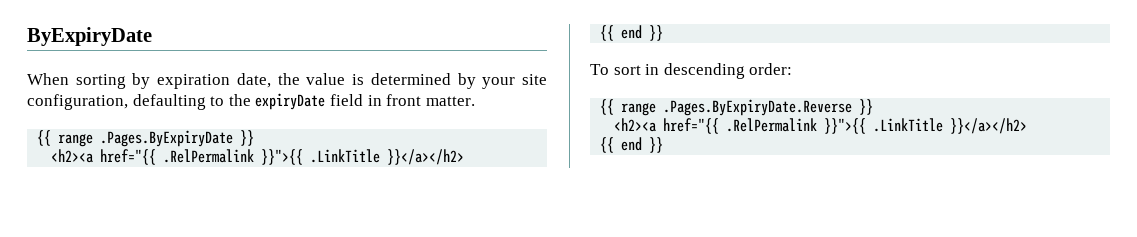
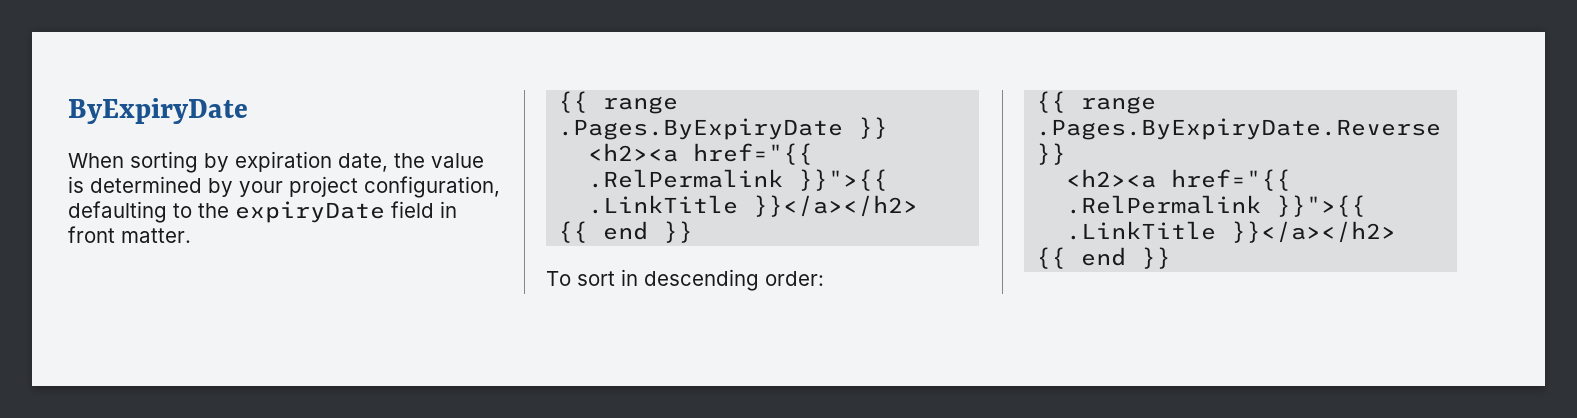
- When sorting by expiration date, the value is determined by your site configuration, defaulting to the expiryDate field in front matter.
+ When sorting by expiration date, the value is determined by your project configuration, defaulting to the expiryDate field in front matter.

